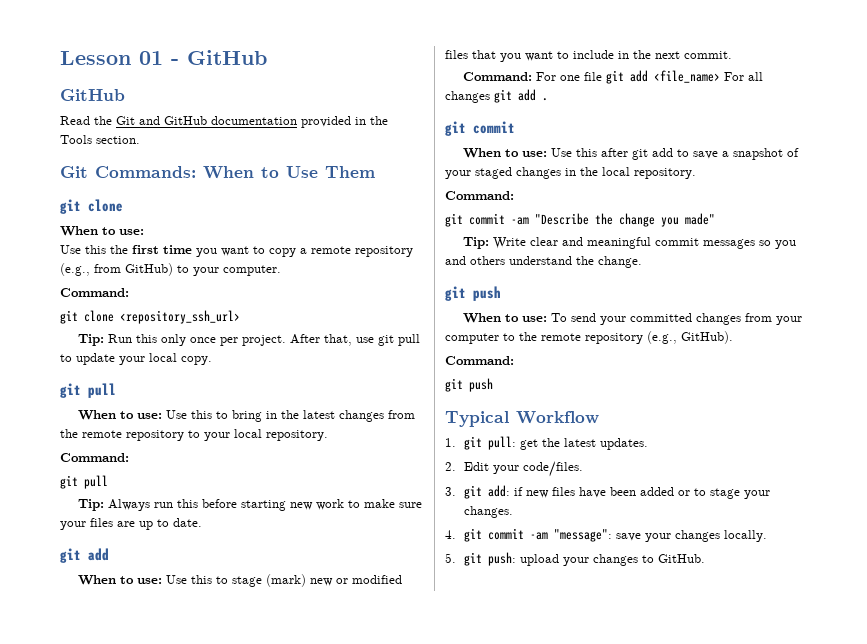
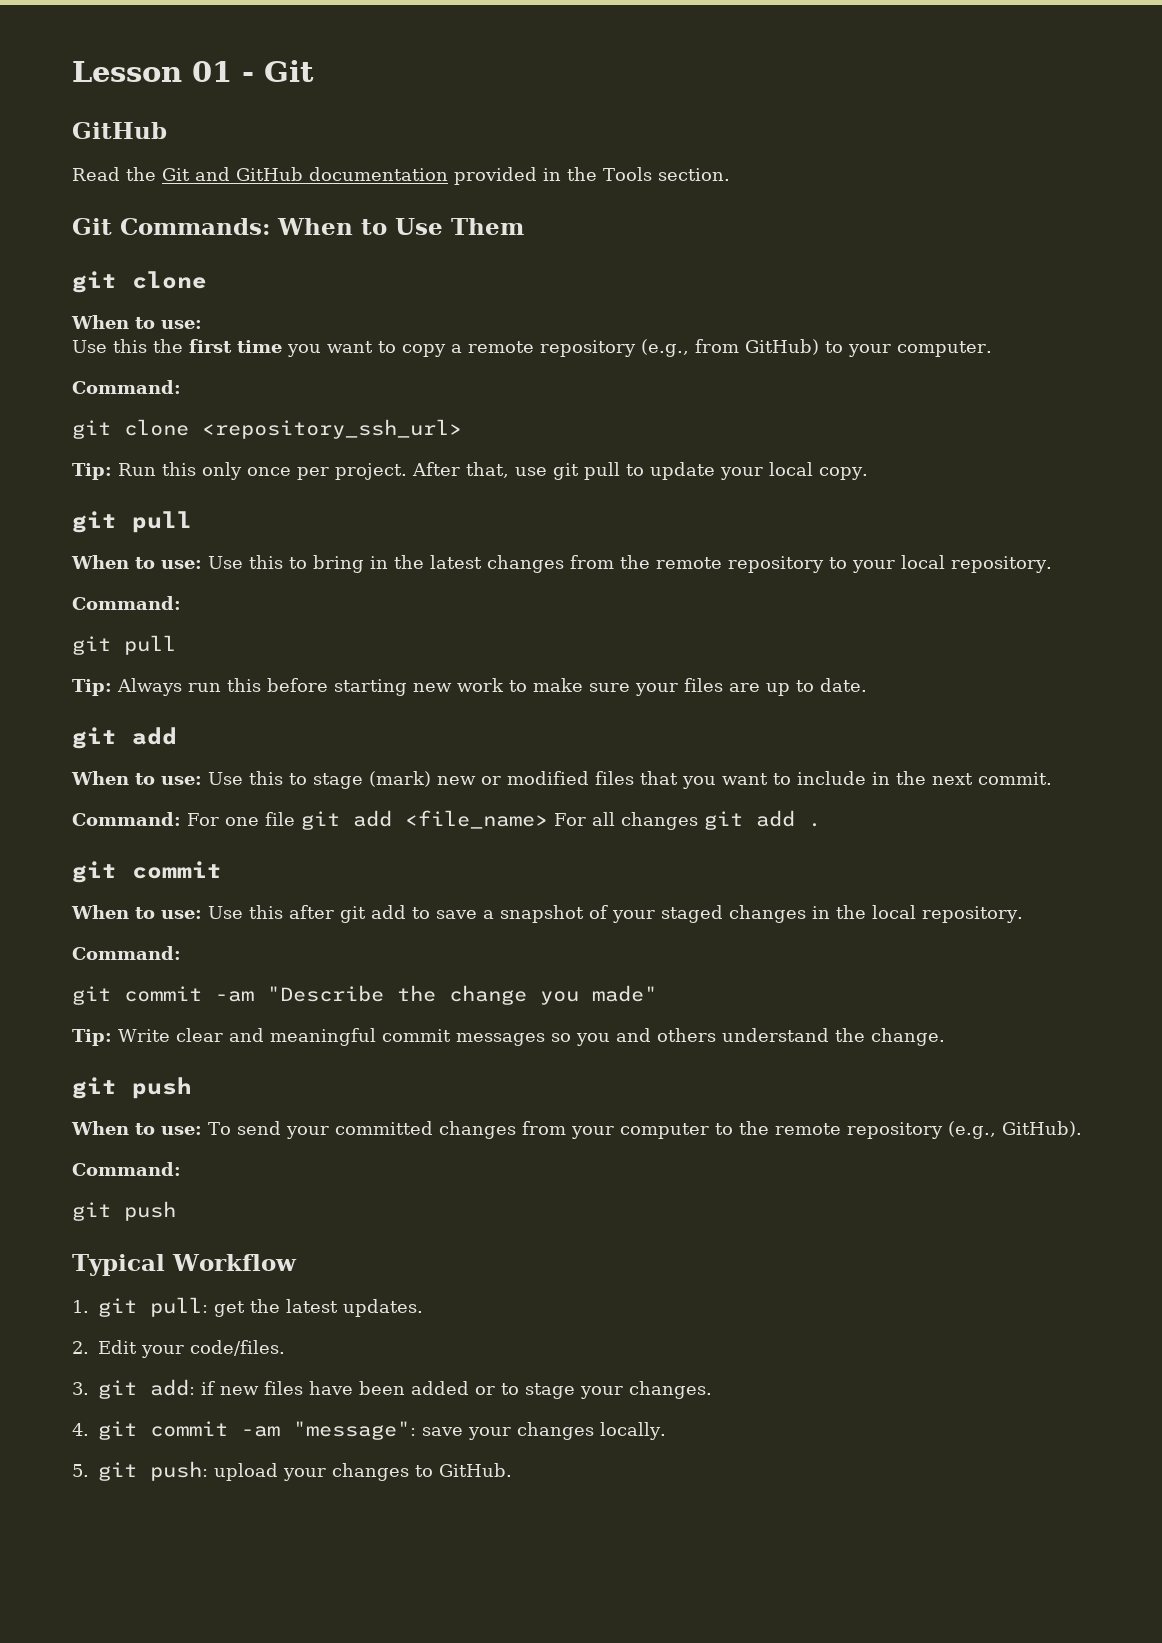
- Lesson 01 - GitHub
+ Lesson 01 - Git

